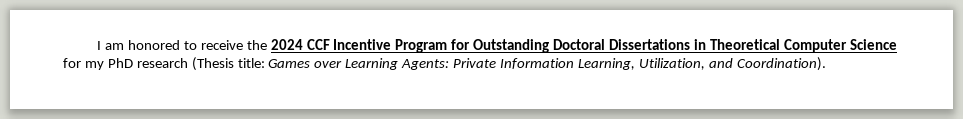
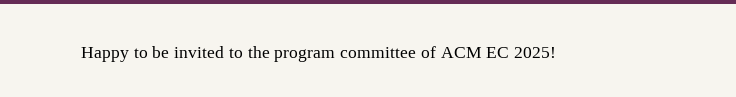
- I am honored to receive the 2024 CCF Incentive Program for Outstanding Doctoral Dissertations in Theoretical Computer Science for my PhD research (Thesis title: Games over Learning Agents: Private Information Learning, Utilization, and Coordination).
+ Happy to be invited to the program committee of ACM EC 2025!

